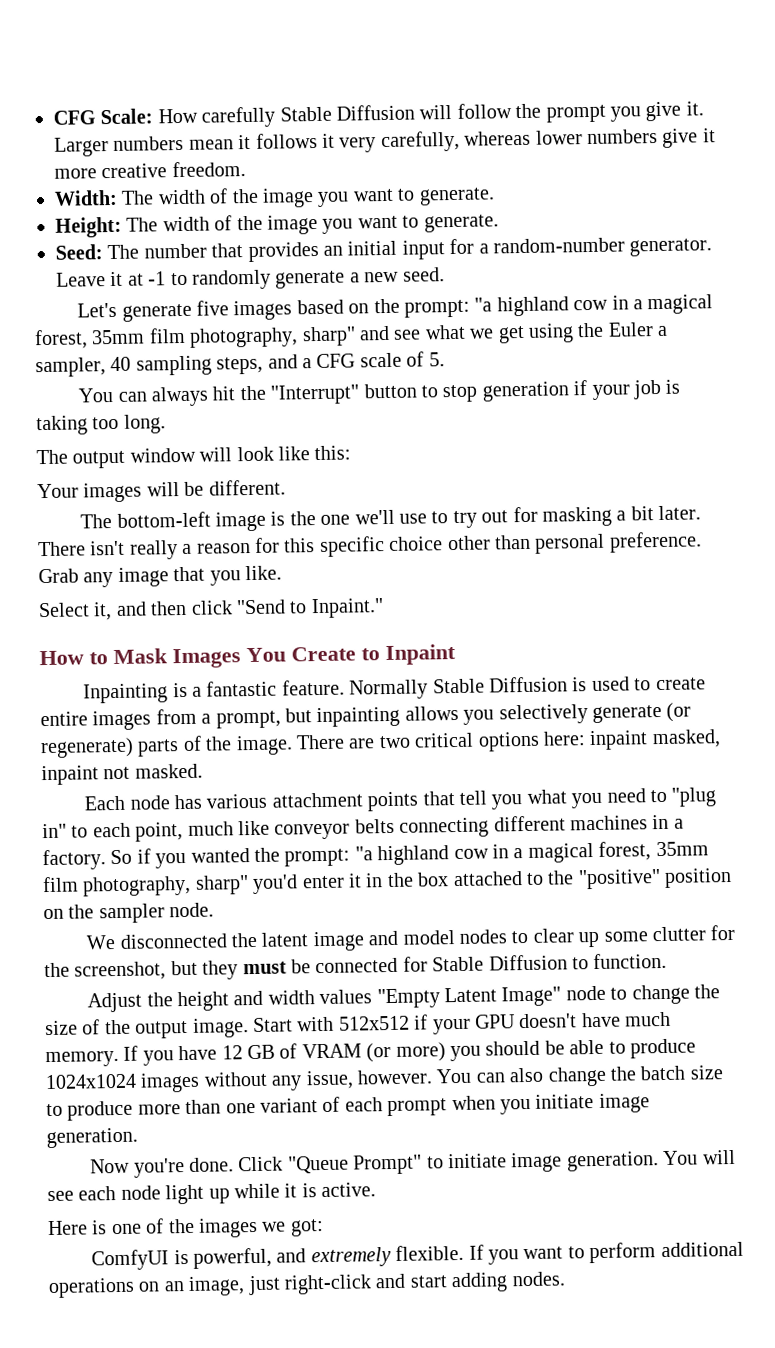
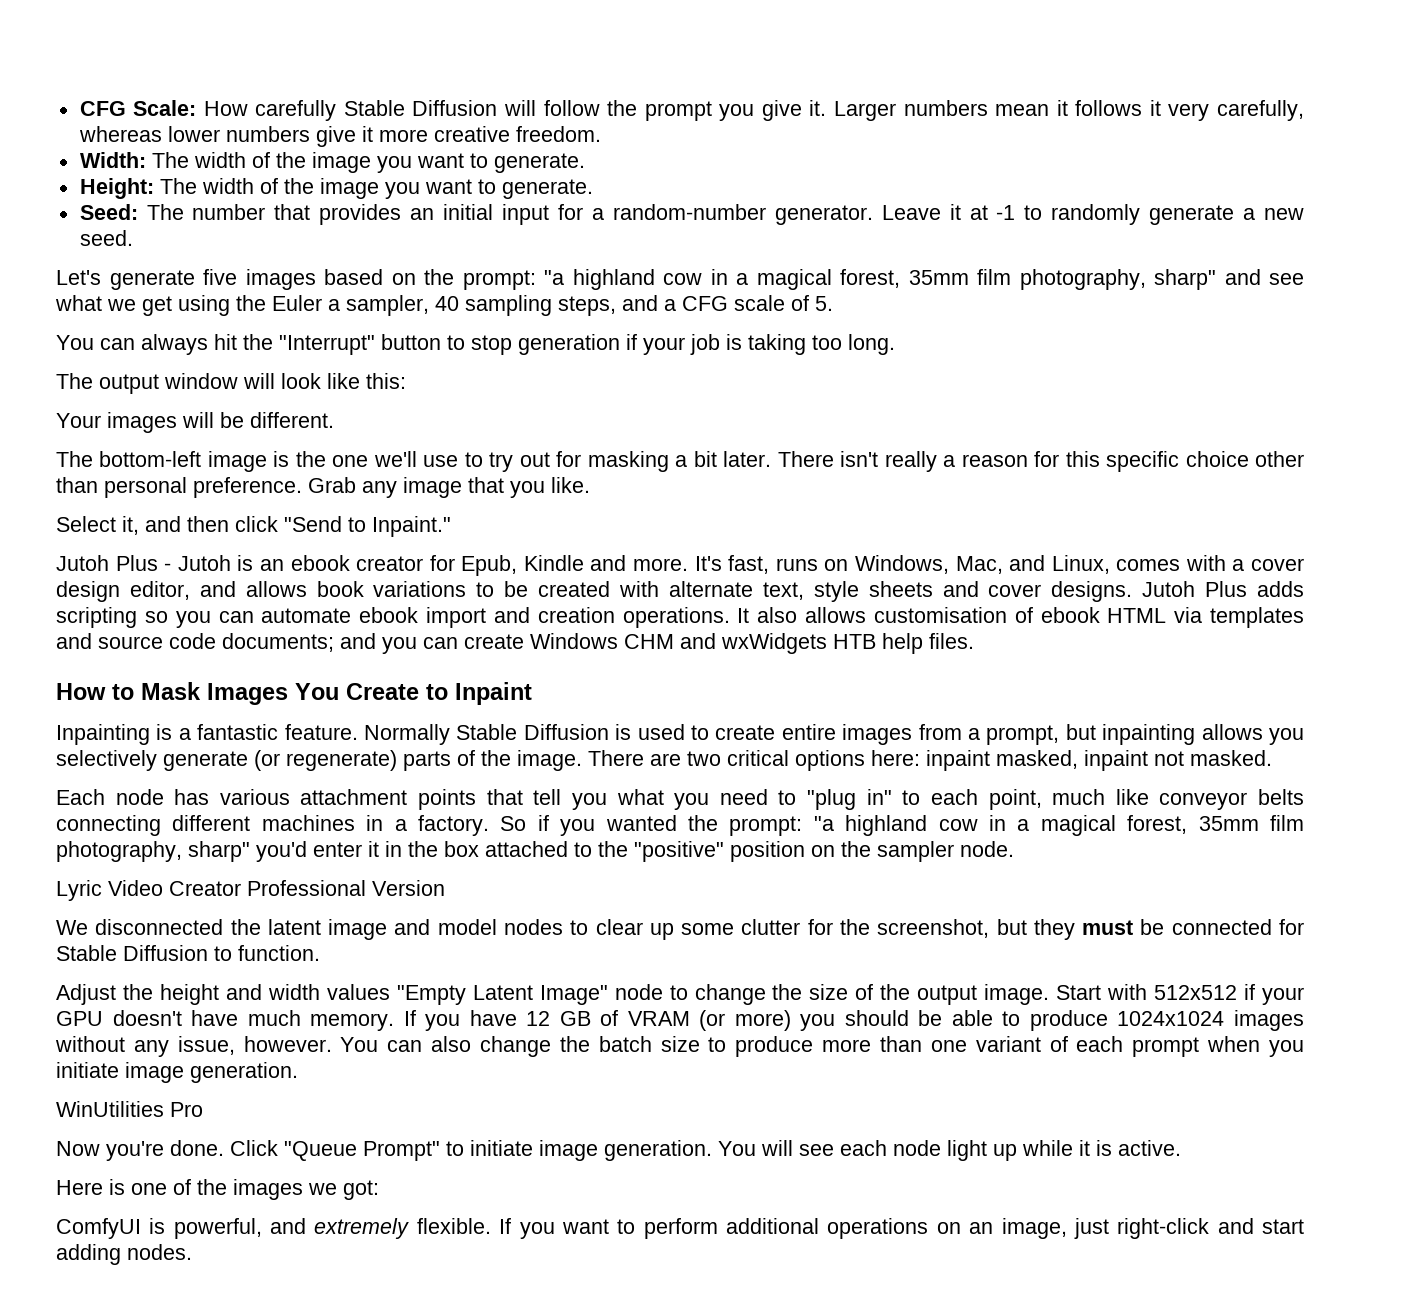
+ Jutoh Plus - Jutoh is an ebook creator for Epub, Kindle and more. It's fast, runs on Windows, Mac, and Linux, comes with a cover design editor, and allows book variations to be created with alternate text, style sheets and cover designs. Jutoh Plus adds scripting so you can automate ebook import and creation operations. It also allows customisation of ebook HTML via templates and source code documents; and you can create Windows CHM and wxWidgets HTB help files.
+ Lyric Video Creator Professional Version
+ WinUtilities Pro

